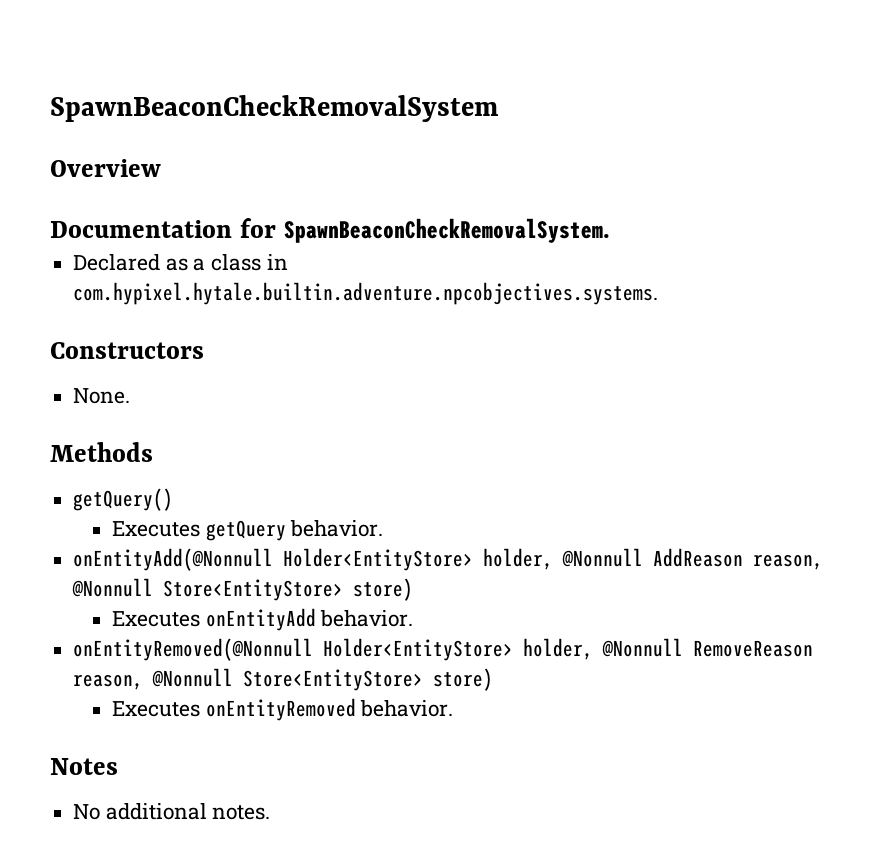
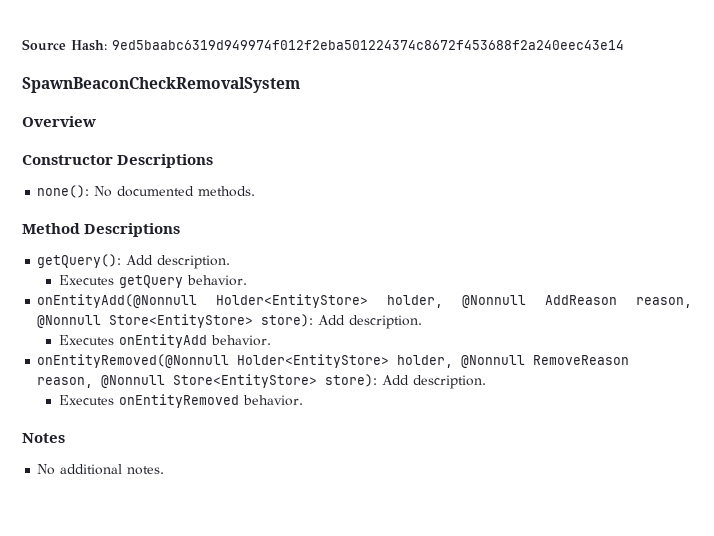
+ Source Hash: 9ed5baabc6319d949974f012f2eba501224374c8672f453688f2a240eec43e14
- Documentation for SpawnBeaconCheckRemovalSystem.
- Declared as a class in com.hypixel.hytale.builtin.adventure.npcobjectives.systems.
- Constructors
- None.
- Methods
- getQuery()
+ Constructor Descriptions
+ none(): No documented methods.
+ Method Descriptions
+ getQuery(): Add description.
- onEntityAdd(@Nonnull Holder<EntityStore> holder, @Nonnull AddReason reason, @Nonnull Store<EntityStore> store)
+ onEntityAdd(@Nonnull Holder<EntityStore> holder, @Nonnull AddReason reason, @Nonnull Store<EntityStore> store): Add description.
- onEntityRemoved(@Nonnull Holder<EntityStore> holder, @Nonnull RemoveReason reason, @Nonnull Store<EntityStore> store)
+ onEntityRemoved(@Nonnull Holder<EntityStore> holder, @Nonnull RemoveReason reason, @Nonnull Store<EntityStore> store): Add description.

